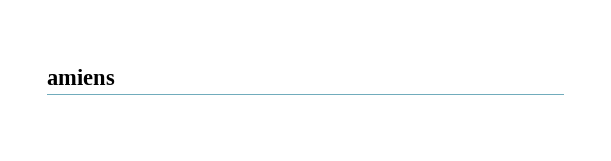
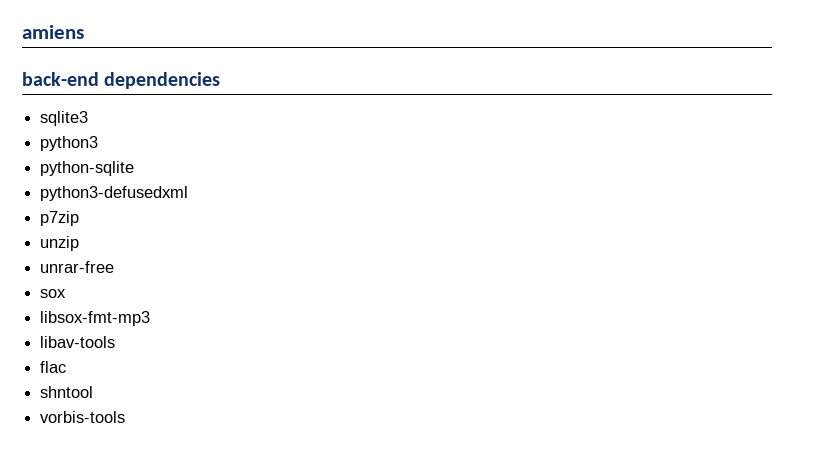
+ back-end dependencies
+ sqlite3
+ python3
+ python-sqlite
+ python3-defusedxml
+ p7zip
+ unzip
+ unrar-free
+ sox
+ libsox-fmt-mp3
+ libav-tools
+ flac
+ shntool
+ vorbis-tools

